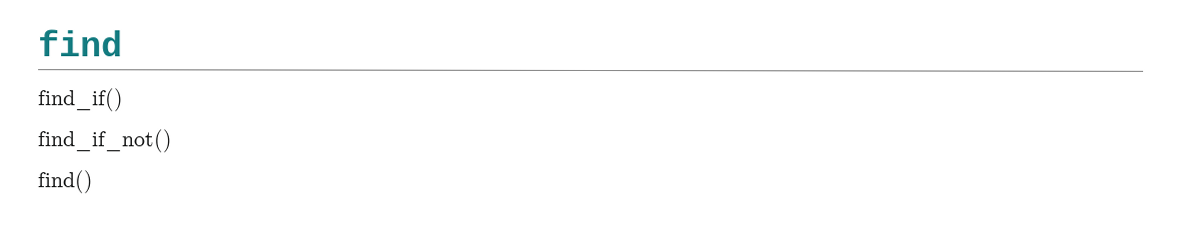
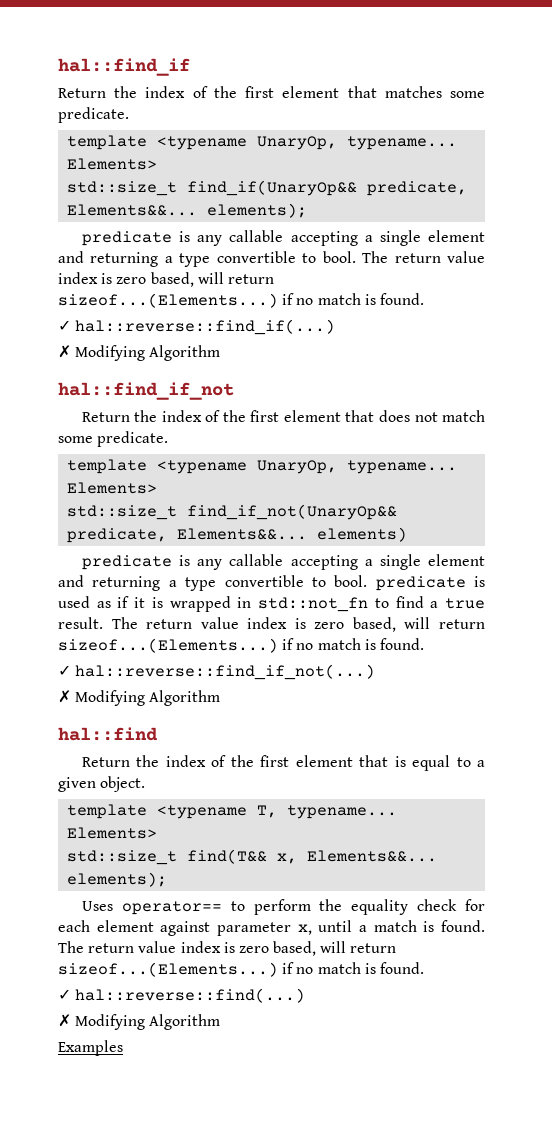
- find
- find_if()
- find_if_not()
- find()
+ hal::find_if
+ Return the index of the first element that matches some predicate.
+ template <typename UnaryOp, typename... Elements>
+ std::size_t find_if(UnaryOp&& predicate, Elements&&... elements);
+ predicate is any callable accepting a single element and returning a type convertible to bool. The return value index is zero based, will return sizeof...(Elements...) if no match is found.
+ ✓ hal::reverse::find_if(...)
+ ✗ Modifying Algorithm
+ hal::find_if_not
+ Return the index of the first element that does not match some predicate.
+ template <typename UnaryOp, typename... Elements>
+ std::size_t find_if_not(UnaryOp&& predicate, Elements&&... elements)
+ predicate is any callable accepting a single element and returning a type convertible to bool. predicate is used as if it is wrapped in std::not_fn to find a true result. The return value index is zero based, will return sizeof...(Elements...) if no match is found.
+ ✓ hal::reverse::find_if_not(...)
+ ✗ Modifying Algorithm
+ hal::find
+ Return the index of the first element that is equal to a given object.
+ template <typename T, typename... Elements>
+ std::size_t find(T&& x, Elements&&... elements);
+ Uses operator== to perform the equality check for each element against parameter x, until a match is found. The return value index is zero based, will return sizeof...(Elements...) if no match is found.
+ ✓ hal::reverse::find(...)
+ ✗ Modifying Algorithm
+ Examples

